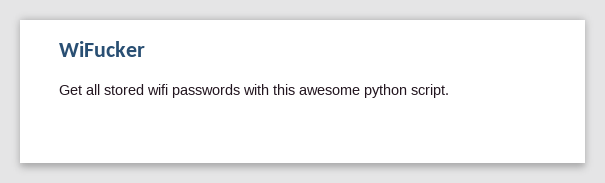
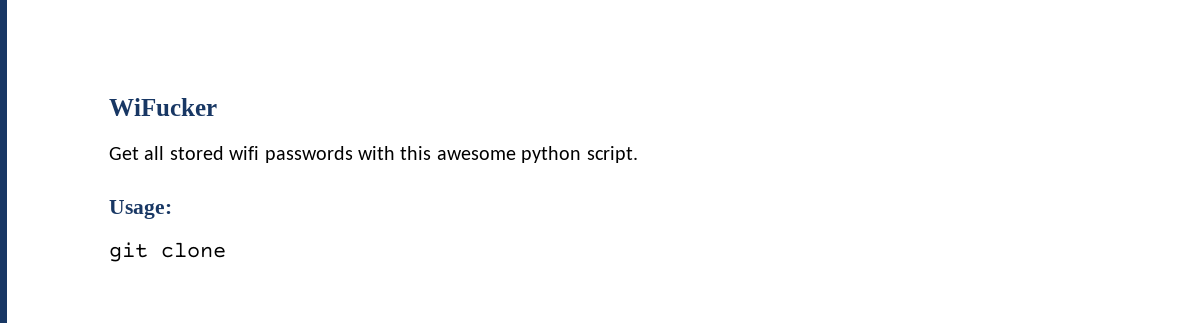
+ Usage:
+ git clone

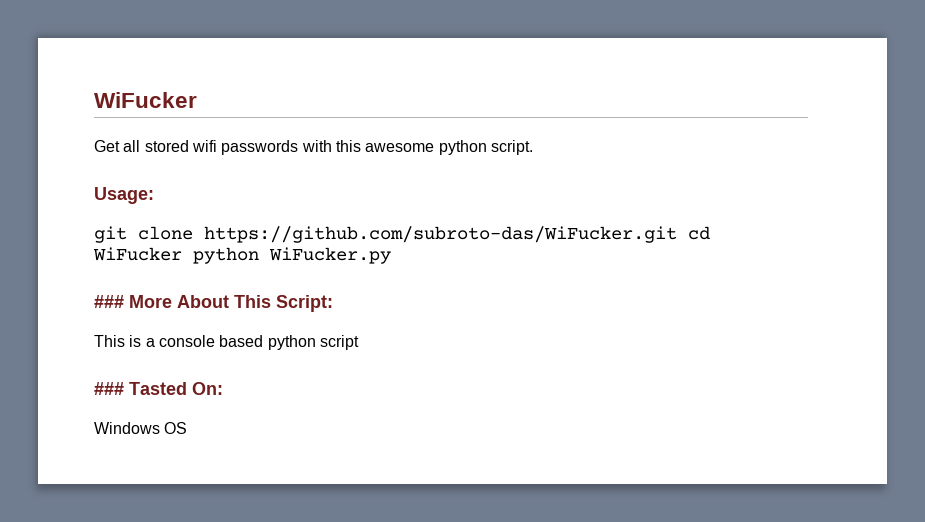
- git clone
+ git clone https://github.com/subroto-das/WiFucker.git cd WiFucker python WiFucker.py
+ ### More About This Script:
+ This is a console based python script
+ ### Tasted On:
+ Windows OS

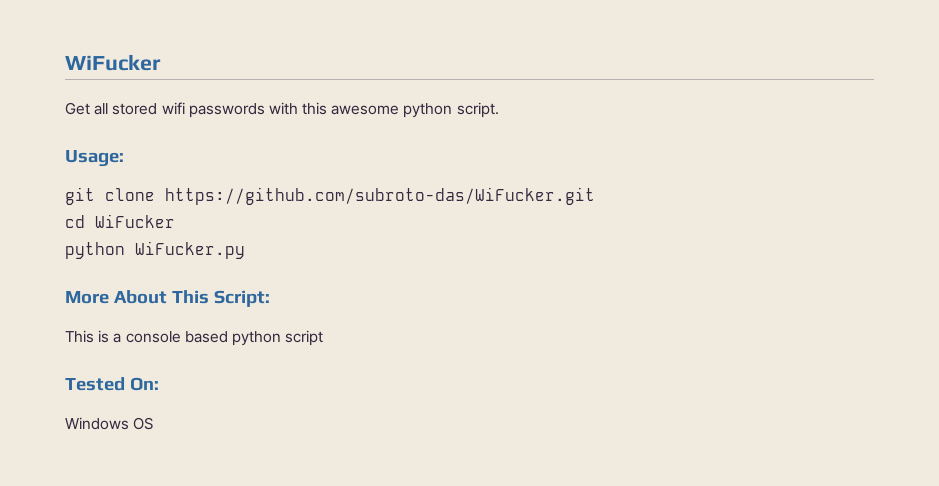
- git clone https://github.com/subroto-das/WiFucker.git cd WiFucker python WiFucker.py
+ git clone https://github.com/subroto-das/WiFucker.git
+ cd WiFucker
+ python WiFucker.py
- ### More About This Script:
+ More About This Script:
- ### Tasted On:
+ Tested On:

